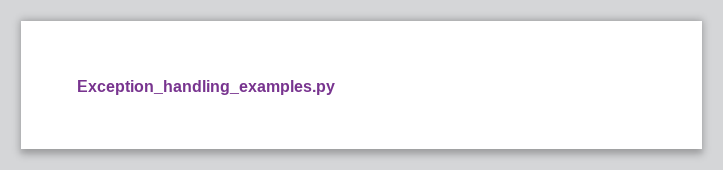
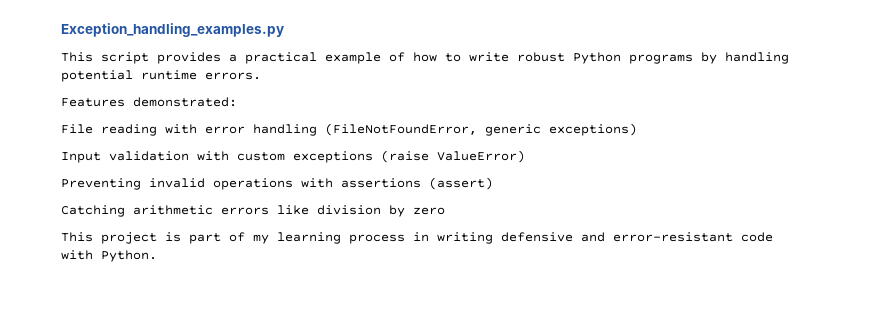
+ This script provides a practical example of how to write robust Python programs by handling potential runtime errors.
+ Features demonstrated:
+ File reading with error handling (FileNotFoundError, generic exceptions)
+ Input validation with custom exceptions (raise ValueError)
+ Preventing invalid operations with assertions (assert)
+ Catching arithmetic errors like division by zero
+ This project is part of my learning process in writing defensive and error-resistant code with Python.

